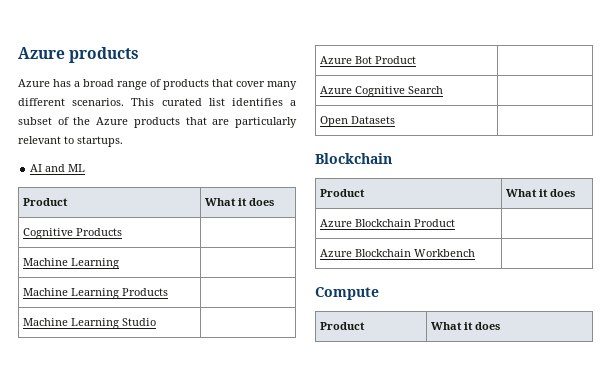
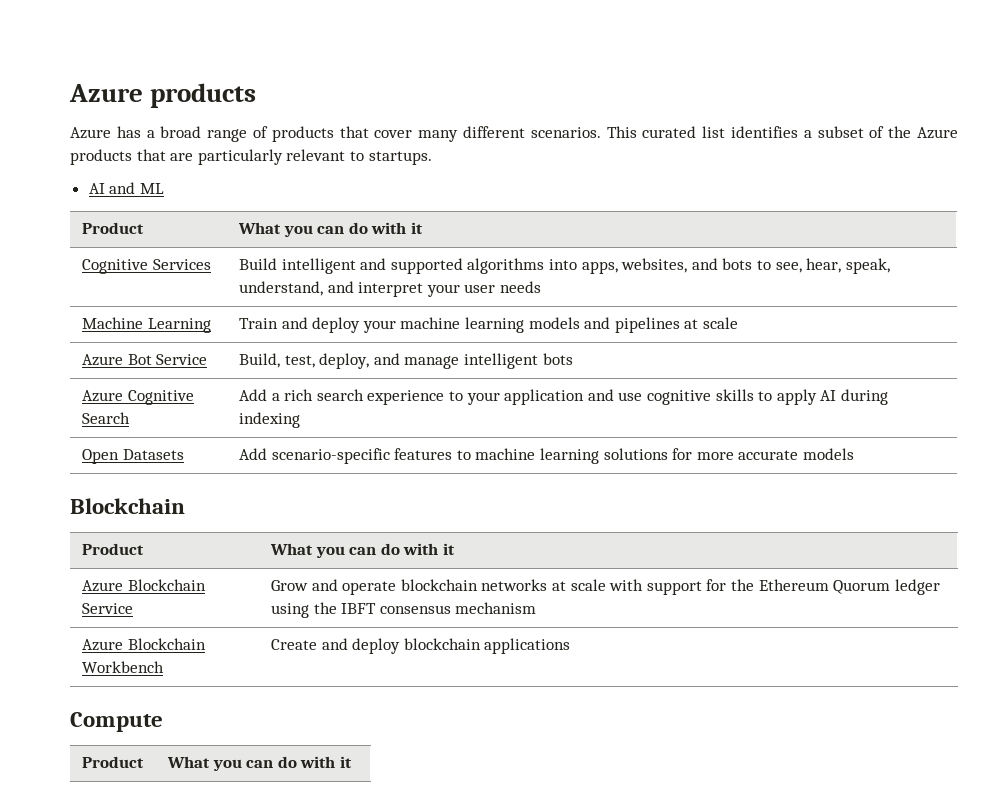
  AI and ML
- Product | What it does
- Cognitive Products |
- Machine Learning |
- Machine Learning Products |
- Machine Learning Studio |
- Azure Bot Product |
- Azure Cognitive Search |
- Open Datasets |
+ Product | What you can do with it
+ Cognitive Services | Build intelligent and supported algorithms into apps, websites, and bots to see, hear, speak, understand, and interpret your user needs
+ Machine Learning | Train and deploy your machine learning models and pipelines at scale
+ Azure Bot Service | Build, test, deploy, and manage intelligent bots
+ Azure Cognitive Search | Add a rich search experience to your application and use cognitive skills to apply AI during indexing
+ Open Datasets | Add scenario-specific features to machine learning solutions for more accurate models
  Blockchain
- Product | What it does
- Azure Blockchain Product |
- Azure Blockchain Workbench |
+ Product | What you can do with it
+ Azure Blockchain Service | Grow and operate blockchain networks at scale with support for the Ethereum Quorum ledger using the IBFT consensus mechanism
+ Azure Blockchain Workbench | Create and deploy blockchain applications
  Compute
- Product | What it does
+ Product | What you can do with it

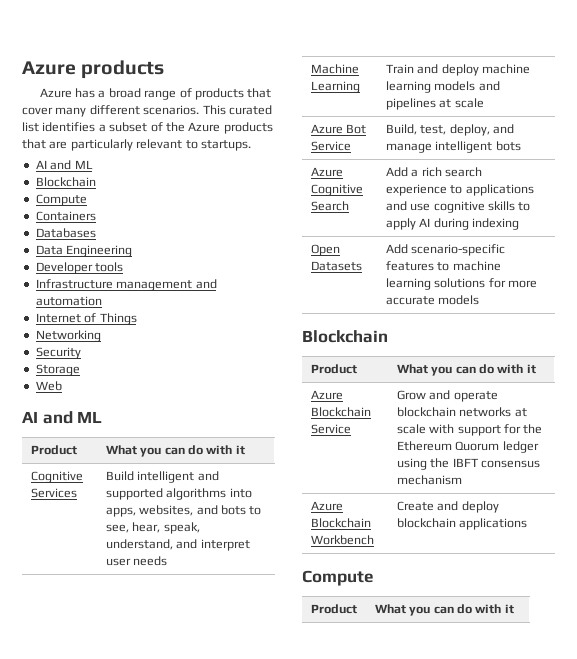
  This curated list identifies a subset of the Azure products that are particularly relevant to startups.
+ AI and ML
+ Blockchain
+ Compute
+ Containers
+ Databases
+ Data Engineering
+ Developer tools
+ Infrastructure management and automation
+ Internet of Things
+ Networking
+ Security
+ Storage
+ Web
- Cognitive Services | Build intelligent and supported algorithms into apps, websites, and bots to see, hear, speak, understand, and interpret your user needs
+ Cognitive Services | Build intelligent and supported algorithms into apps, websites, and bots to see, hear, speak, understand, and interpret user needs
- Machine Learning | Train and deploy your machine learning models and pipelines at scale
+ Machine Learning | Train and deploy machine learning models and pipelines at scale
- Azure Cognitive Search | Add a rich search experience to your application and use cognitive skills to apply AI during indexing
+ Azure Cognitive Search | Add a rich search experience to applications and use cognitive skills to apply AI during indexing

